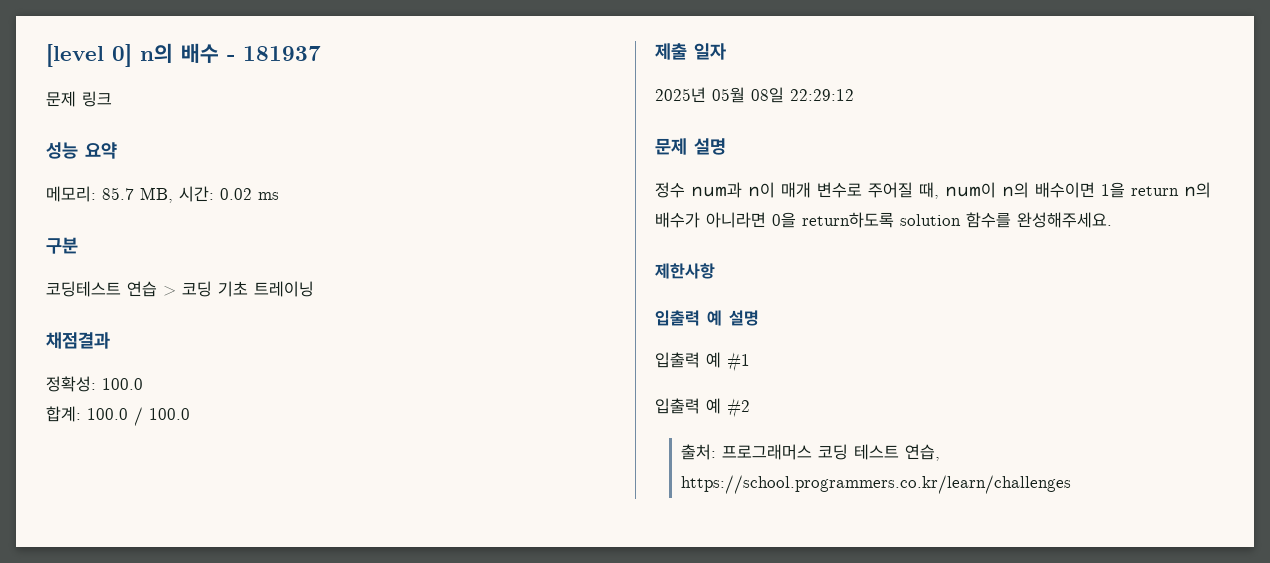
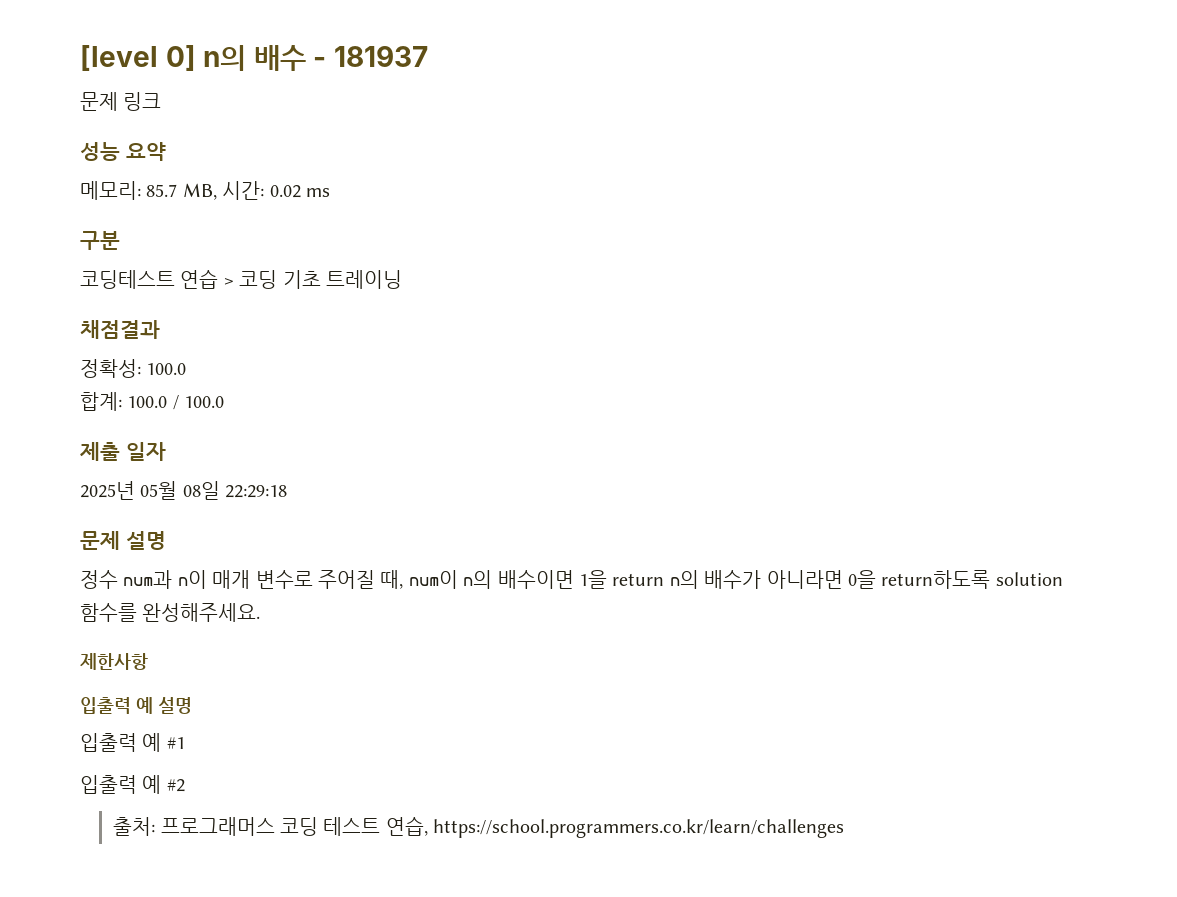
- 2025년 05월 08일 22:29:12
+ 2025년 05월 08일 22:29:18

